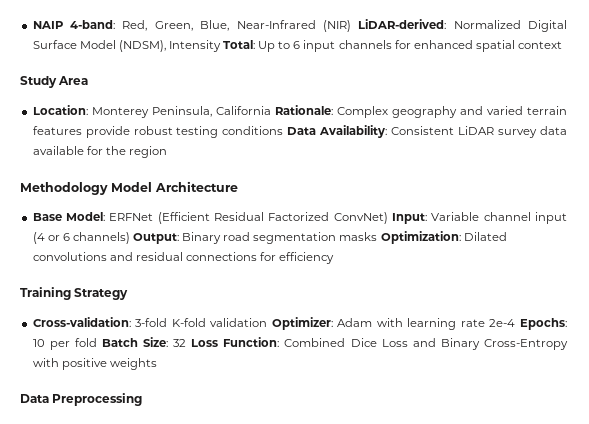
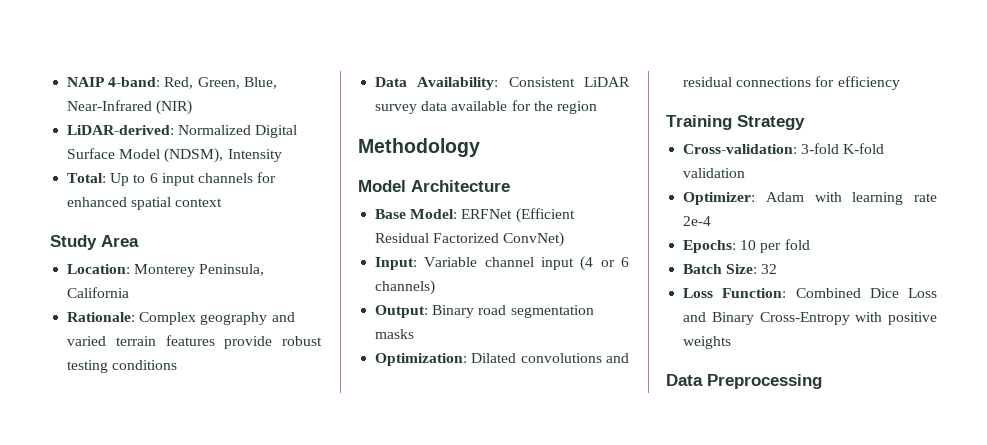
- NAIP 4-band: Red, Green, Blue, Near-Infrared (NIR) LiDAR-derived: Normalized Digital Surface Model (NDSM), Intensity Total: Up to 6 input channels for enhanced spatial context
+ NAIP 4-band: Red, Green, Blue, Near-Infrared (NIR)
+ LiDAR-derived: Normalized Digital Surface Model (NDSM), Intensity
+ Total: Up to 6 input channels for enhanced spatial context
- Location: Monterey Peninsula, California Rationale: Complex geography and varied terrain features provide robust testing conditions Data Availability: Consistent LiDAR survey data available for the region
+ Location: Monterey Peninsula, California
+ Rationale: Complex geography and varied terrain features provide robust testing conditions
+ Data Availability: Consistent LiDAR survey data available for the region
- Methodology Model Architecture
+ Methodology
+ Model Architecture
- Base Model: ERFNet (Efficient Residual Factorized ConvNet) Input: Variable channel input (4 or 6 channels) Output: Binary road segmentation masks Optimization: Dilated convolutions and residual connections for efficiency
+ Base Model: ERFNet (Efficient Residual Factorized ConvNet)
+ Input: Variable channel input (4 or 6 channels)
+ Output: Binary road segmentation masks
+ Optimization: Dilated convolutions and residual connections for efficiency
- Cross-validation: 3-fold K-fold validation Optimizer: Adam with learning rate 2e-4 Epochs: 10 per fold Batch Size: 32 Loss Function: Combined Dice Loss and Binary Cross-Entropy with positive weights
+ Cross-validation: 3-fold K-fold validation
+ Optimizer: Adam with learning rate 2e-4
+ Epochs: 10 per fold
+ Batch Size: 32
+ Loss Function: Combined Dice Loss and Binary Cross-Entropy with positive weights

